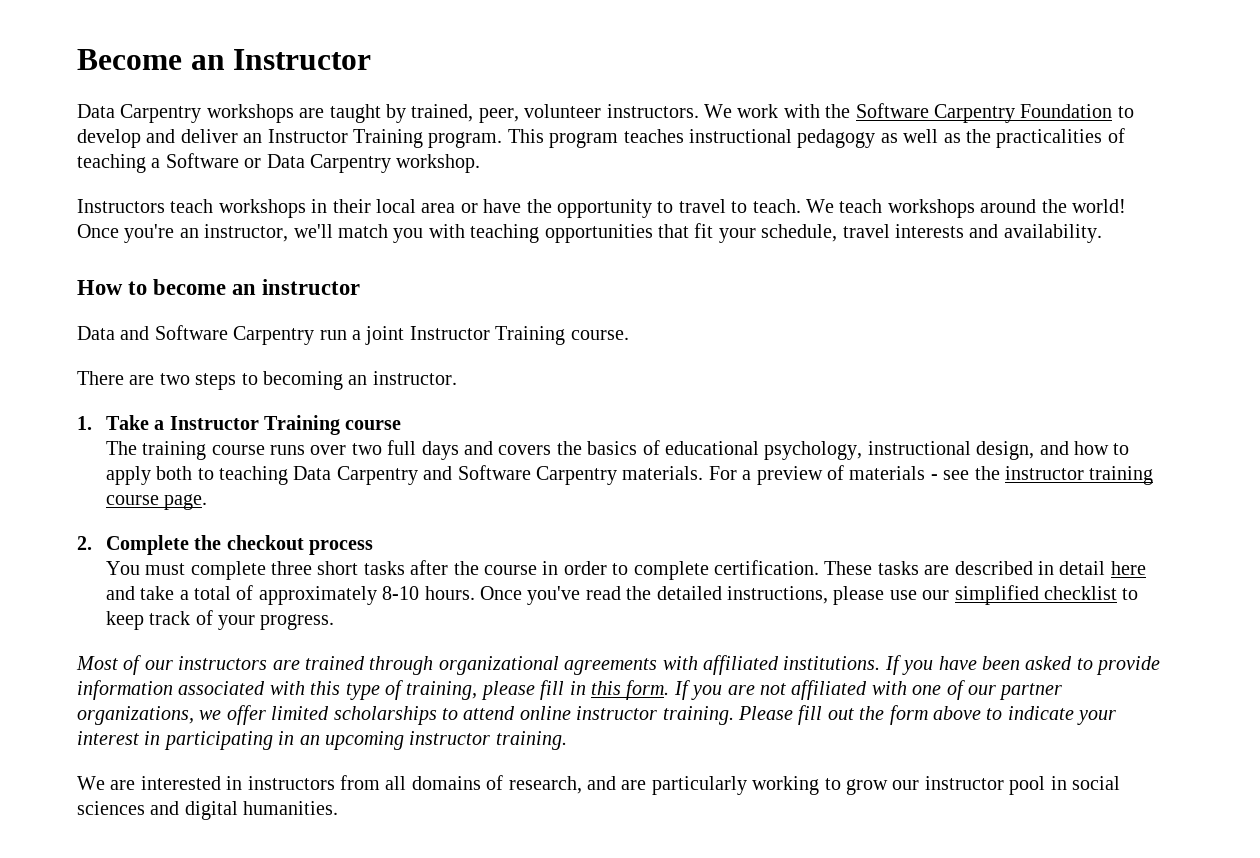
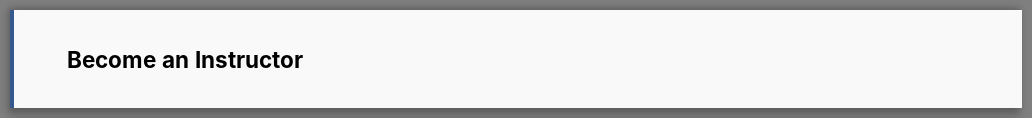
- Data Carpentry workshops are taught by trained, peer, volunteer instructors. We work with the Software Carpentry Foundation to develop and deliver an Instructor Training program. This program teaches instructional pedagogy as well as the practicalities of teaching a Software or Data Carpentry workshop.
- Instructors teach workshops in their local area or have the opportunity to travel to teach. We teach workshops around the world! Once you're an instructor, we'll match you with teaching opportunities that fit your schedule, travel interests and availability.
- How to become an instructor
- Data and Software Carpentry run a joint Instructor Training course.
- There are two steps to becoming an instructor.
- 1. Take a Instructor Training course
- The training course runs over two full days and covers the basics of educational psychology, instructional design, and how to apply both to teaching Data Carpentry and Software Carpentry materials. For a preview of materials - see the instructor training course page.
- 2. Complete the checkout process
- You must complete three short tasks after the course in order to complete certification. These tasks are described in detail here and take a total of approximately 8-10 hours. Once you've read the detailed instructions, please use our simplified checklist to keep track of your progress.
- Most of our instructors are trained through organizational agreements with affiliated institutions. If you have been asked to provide information associated with this type of training, please fill in this form. If you are not affiliated with one of our partner organizations, we offer limited scholarships to attend online instructor training. Please fill out the form above to indicate your interest in participating in an upcoming instructor training.
- We are interested in instructors from all domains of research, and are particularly working to grow our instructor pool in social sciences and digital humanities.

